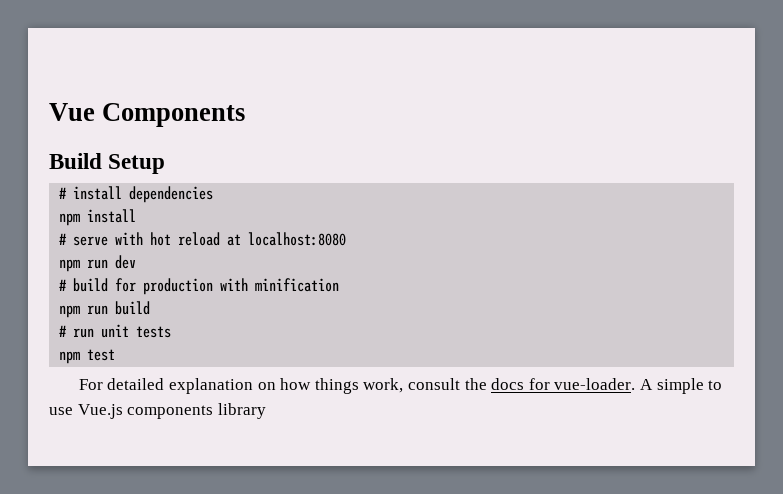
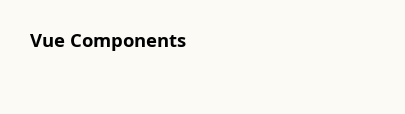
- Build Setup
- # install dependencies
- npm install
- # serve with hot reload at localhost:8080
- npm run dev
- # build for production with minification
- npm run build
- # run unit tests
- npm test
- For detailed explanation on how things work, consult the docs for vue-loader. A simple to use Vue.js components library

